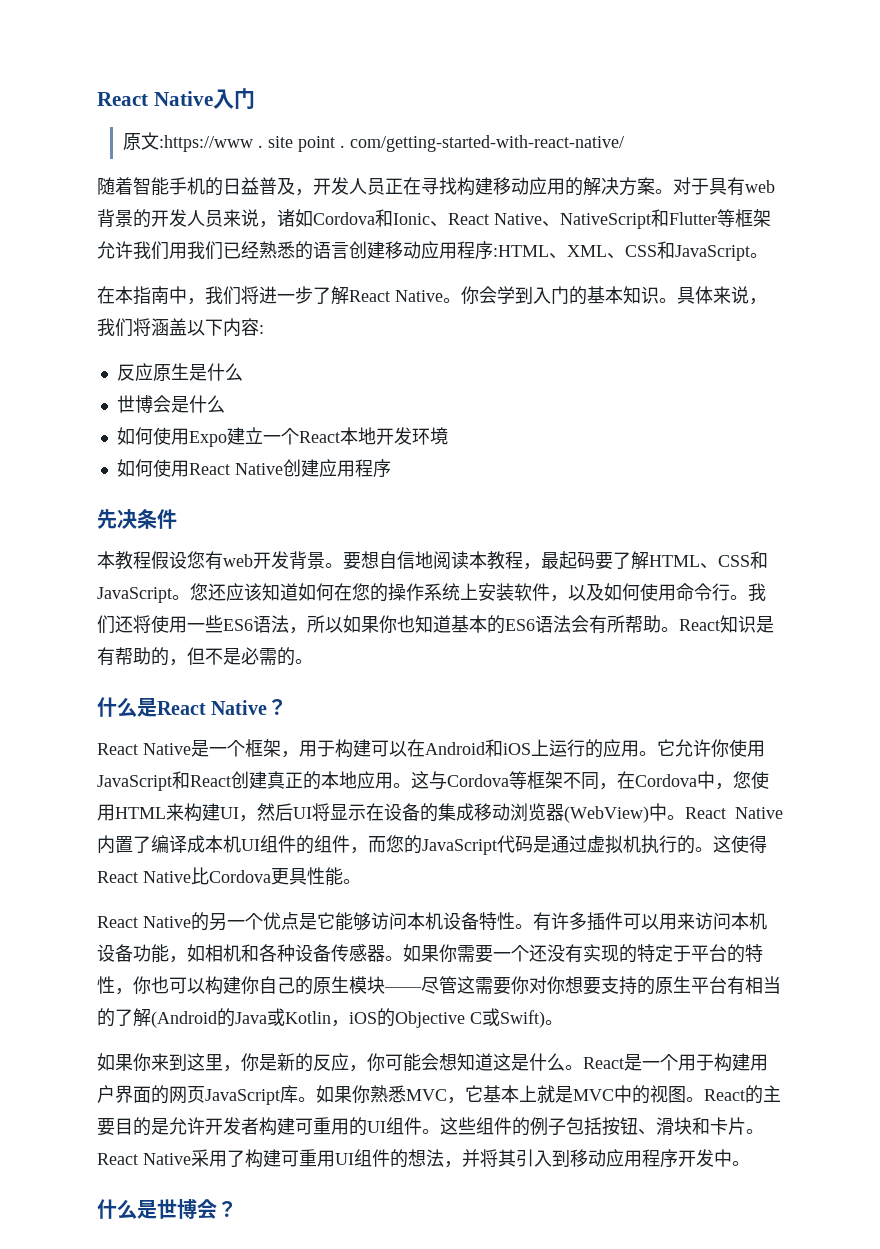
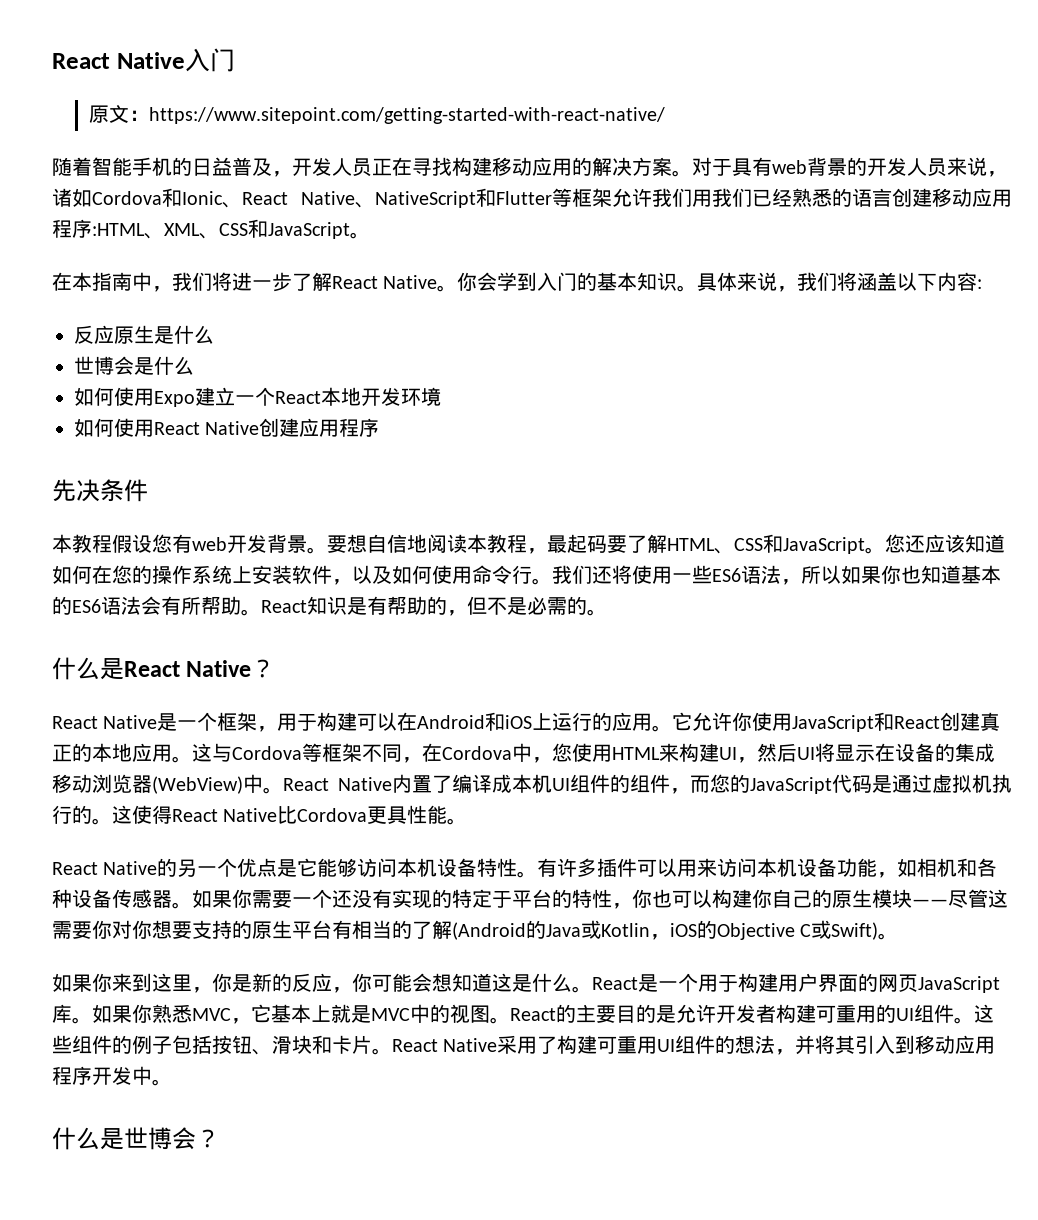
- 原文:https://www . site point . com/getting-started-with-react-native/
+ 原文：https://www.sitepoint.com/getting-started-with-react-native/

